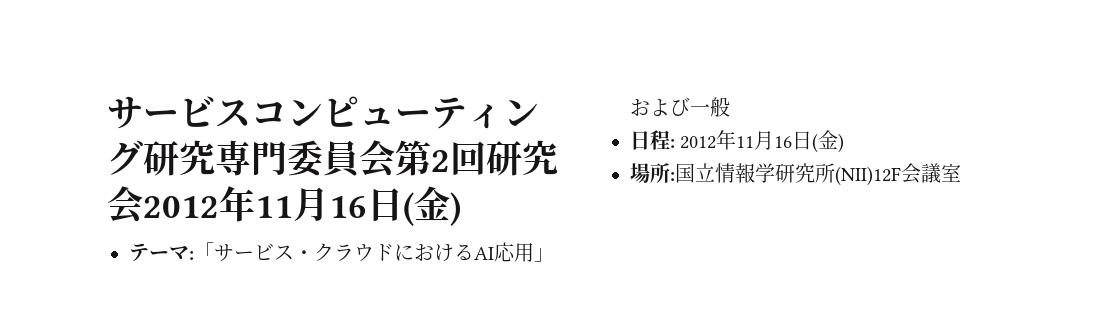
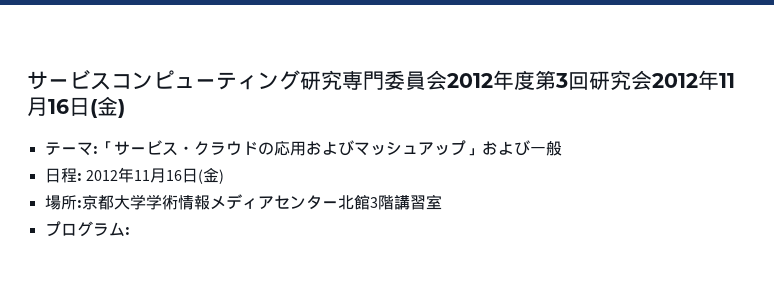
- サービスコンピューティング研究専門委員会第2回研究会2012年11月16日(金)
+ サービスコンピューティング研究専門委員会2012年度第3回研究会2012年11月16日(金)
- テーマ:「サービス・クラウドにおけるAI応用」および一般
+ テーマ:「サービス・クラウドの応用およびマッシュアップ」および一般
- 場所:国立情報学研究所(NII)12F会議室
+ 場所:京都大学学術情報メディアセンター北館3階講習室
+ プログラム:

